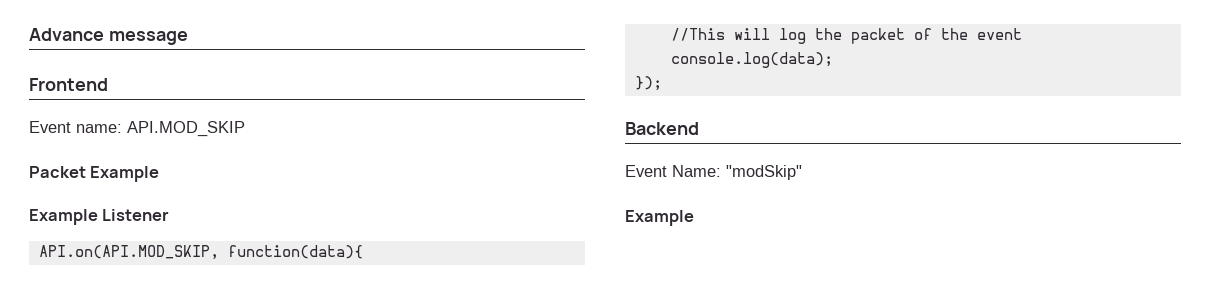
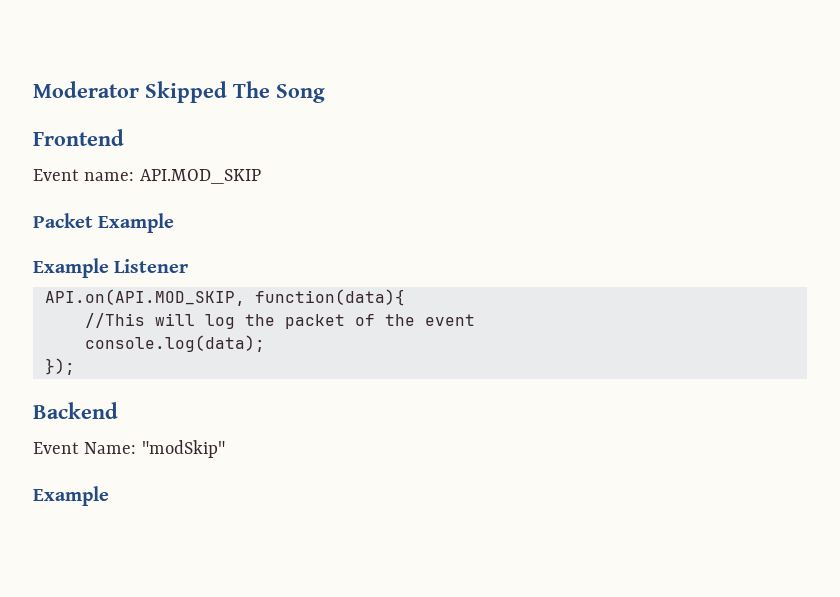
- Advance message
+ Moderator Skipped The Song

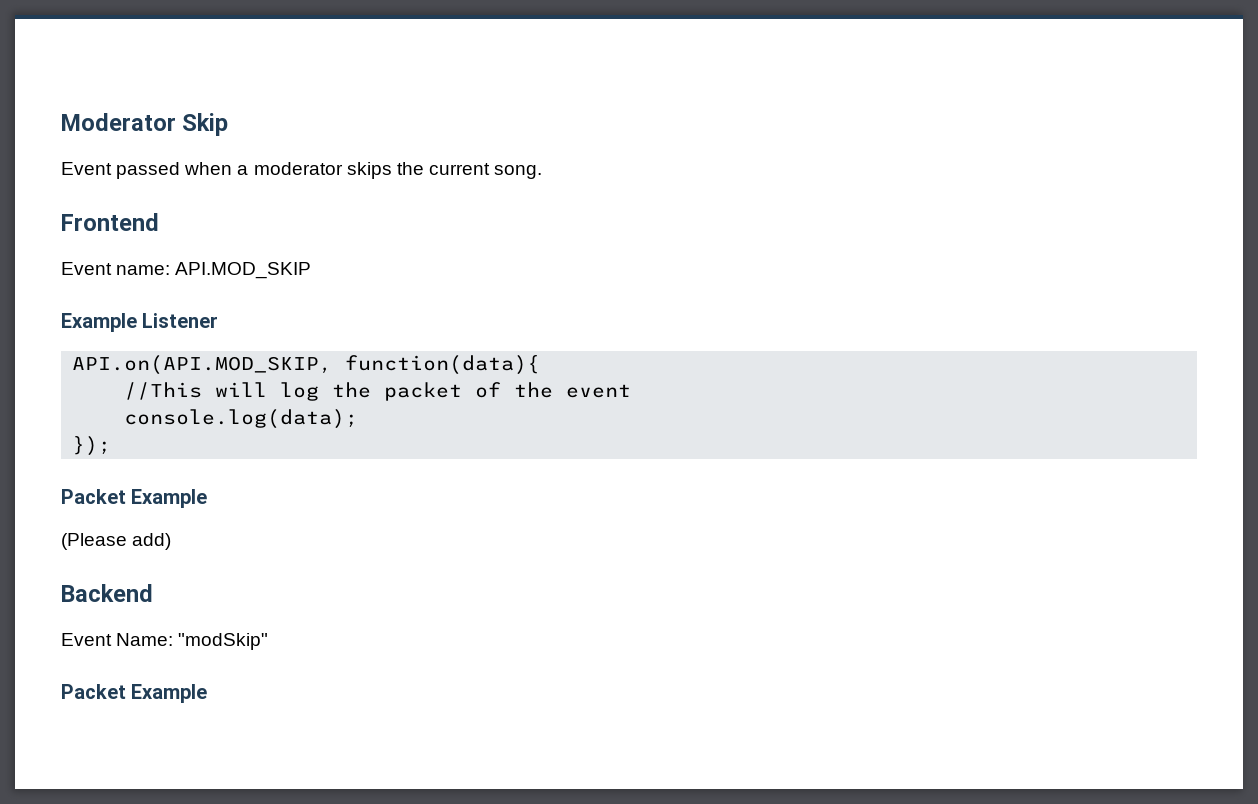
- Moderator Skipped The Song
+ Moderator Skip
+ Event passed when a moderator skips the current song.
- Packet Example
  });
+ Packet Example
+ (Please add)
  Event Name: "modSkip"
- Example
+ Packet Example

